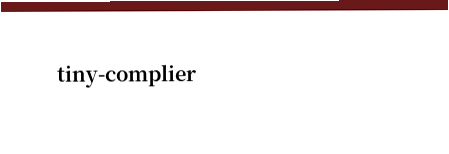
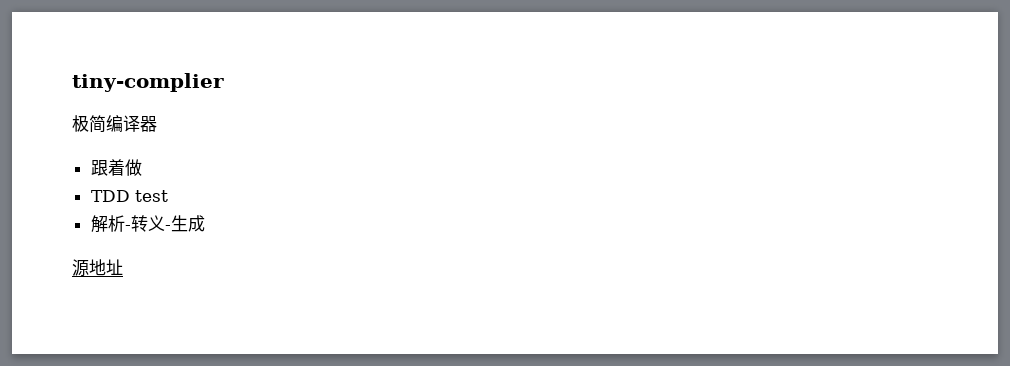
+ 极简编译器
+ 跟着做
+ TDD test
+ 解析-转义-生成
+ 源地址

